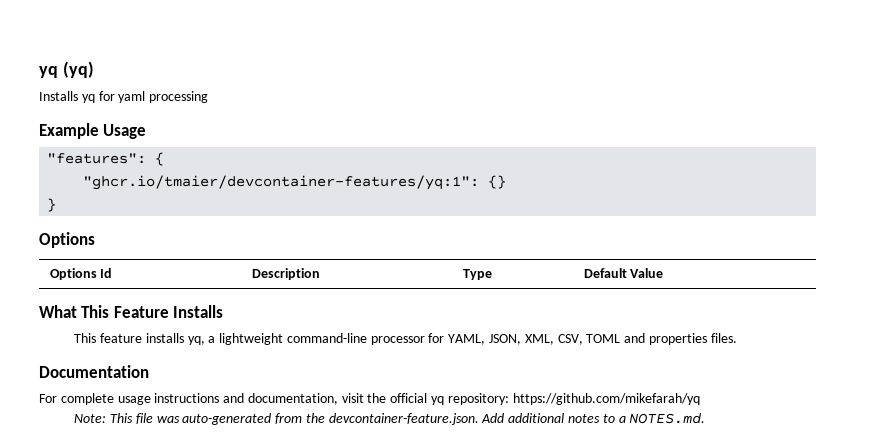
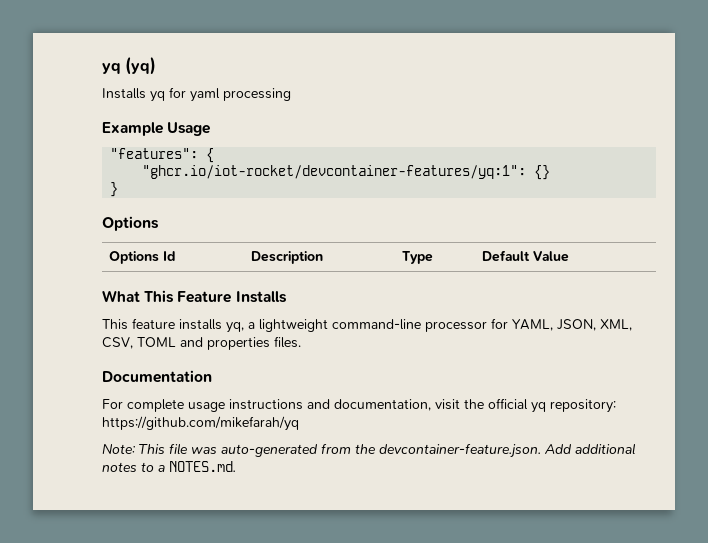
- "ghcr.io/tmaier/devcontainer-features/yq:1": {}
+ "ghcr.io/iot-rocket/devcontainer-features/yq:1": {}

